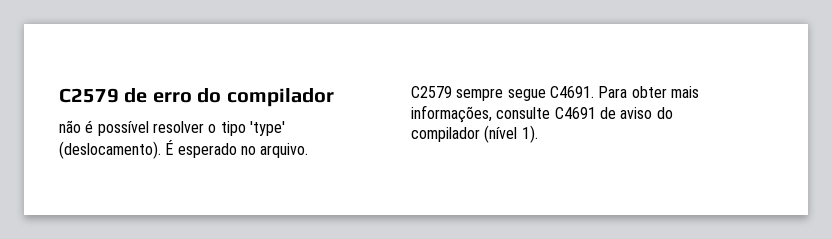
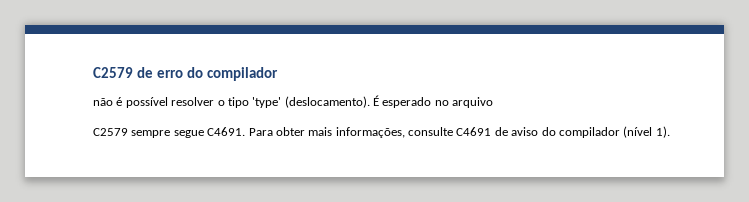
- É esperado no arquivo.
+ É esperado no arquivo

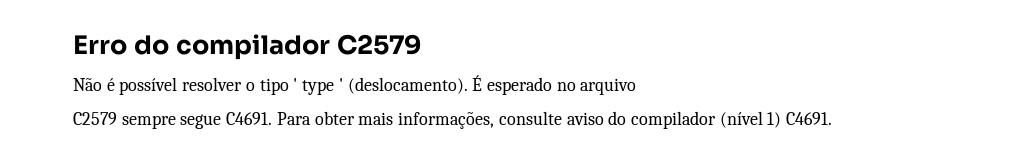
- C2579 de erro do compilador
- não é possível resolver o tipo 'type' (deslocamento).
+ Erro do compilador C2579
+ Não é possível resolver o tipo ' type ' (deslocamento).
- Para obter mais informações, consulte C4691 de aviso do compilador (nível 1).
+ Para obter mais informações, consulte aviso do compilador (nível 1) C4691.

